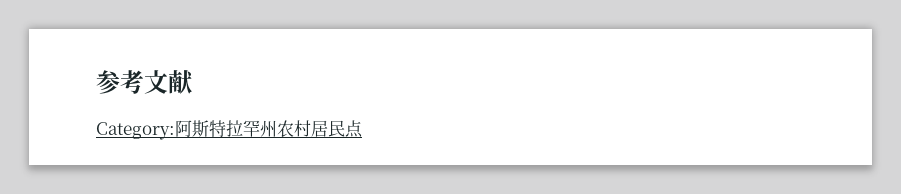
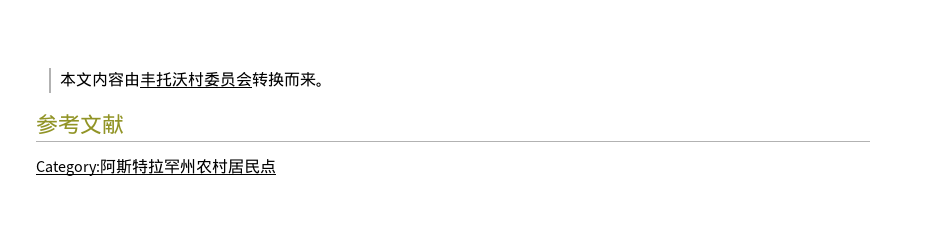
+ 本文内容由丰托沃村委员会转换而来。

